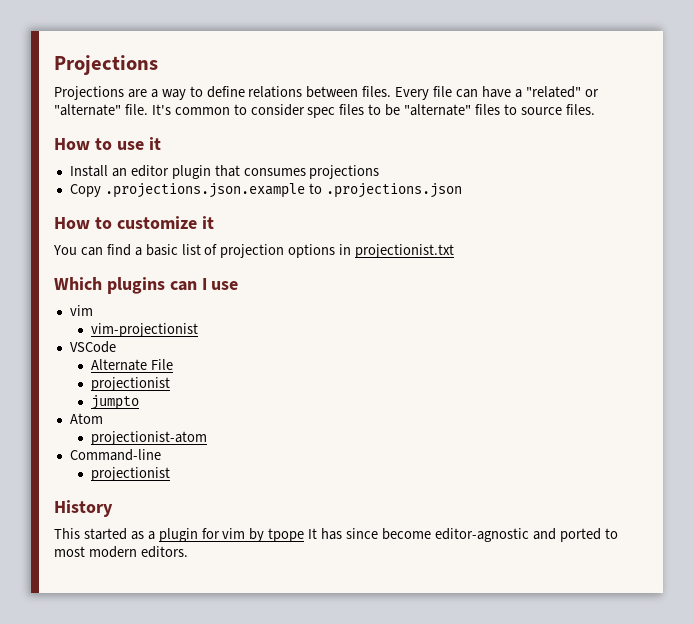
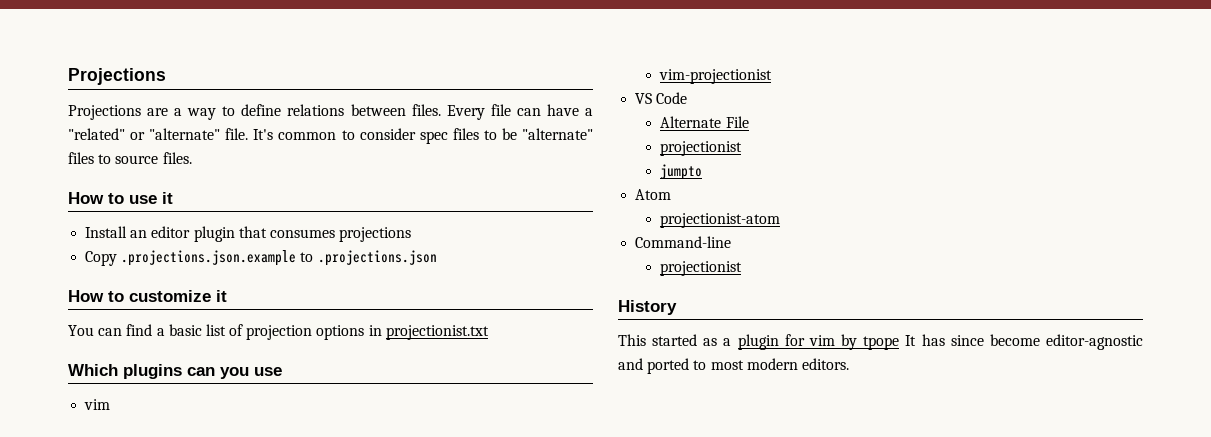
- Which plugins can I use
+ Which plugins can you use
- VSCode
+ VS Code

